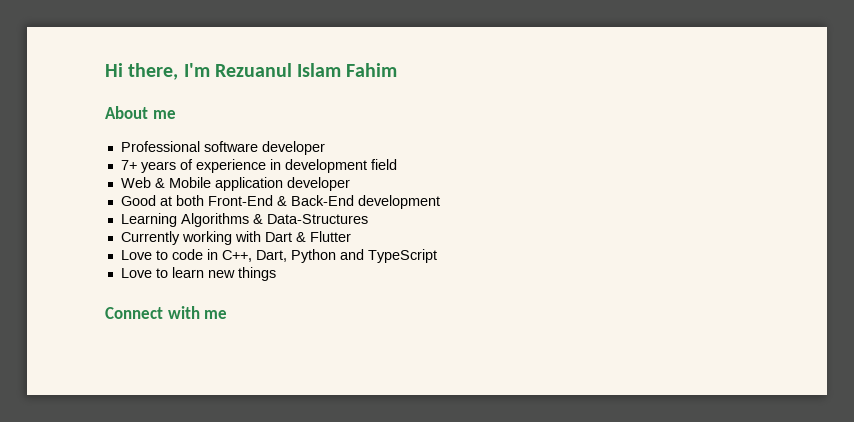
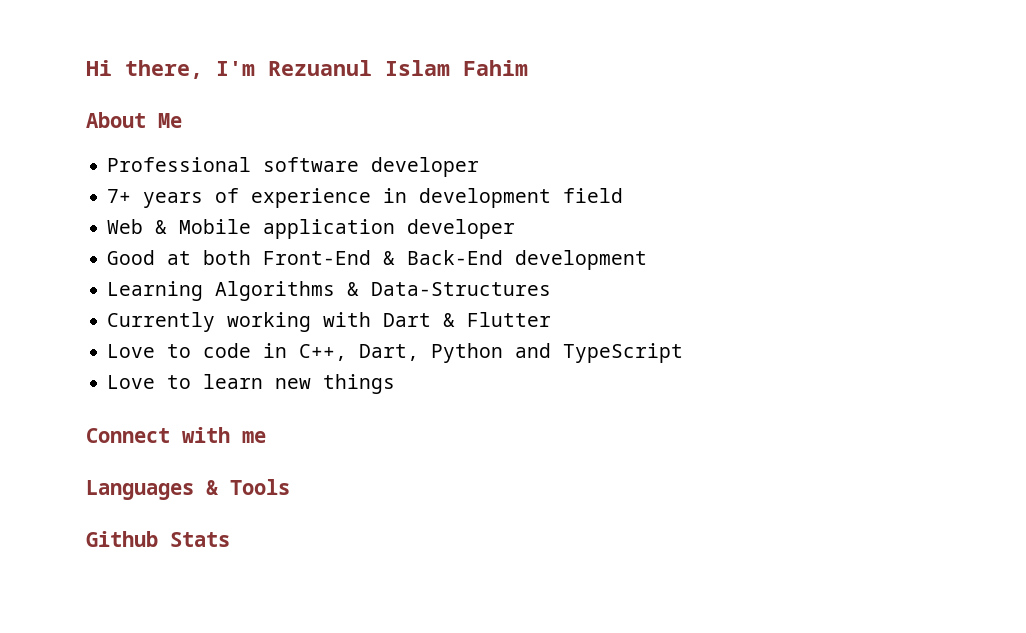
- About me
+ About Me
+ Languages & Tools
+ Github Stats

